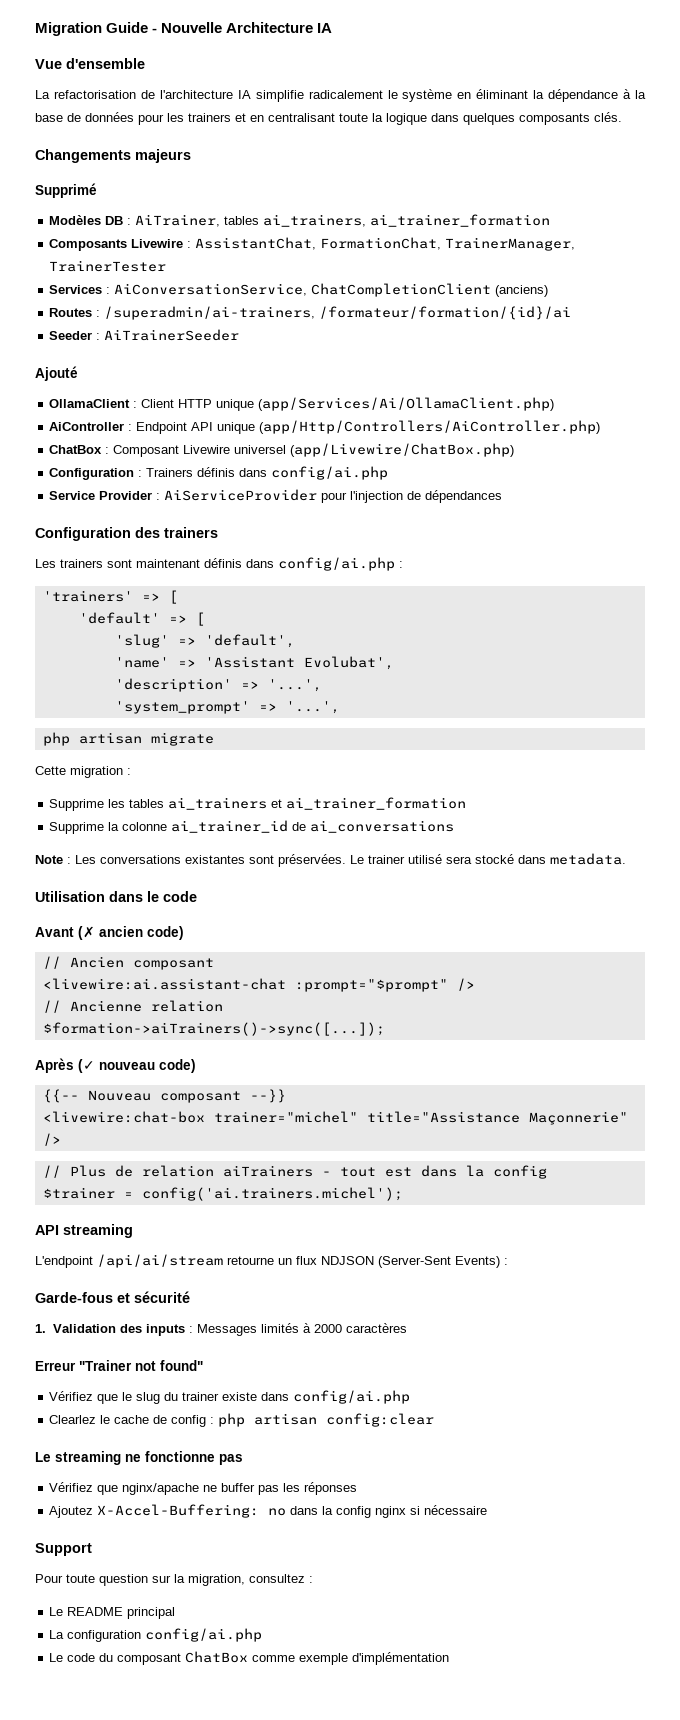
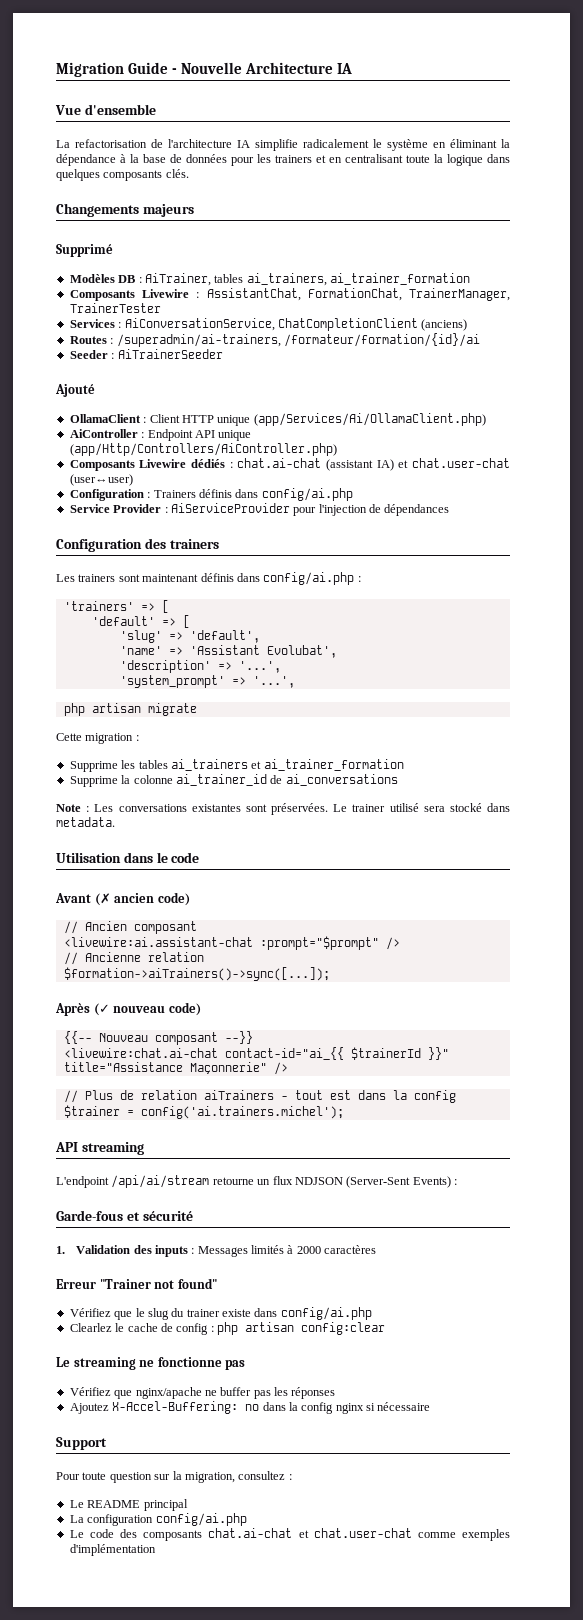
- ChatBox : Composant Livewire universel (app/Livewire/ChatBox.php)
+ Composants Livewire dédiés : chat.ai-chat (assistant IA) et chat.user-chat (user↔user)
- <livewire:chat-box trainer="michel" title="Assistance Maçonnerie" />
+ <livewire:chat.ai-chat contact-id="ai_{{ $trainerId }}" title="Assistance Maçonnerie" />
- Le code du composant ChatBox comme exemple d'implémentation
+ Le code des composants chat.ai-chat et chat.user-chat comme exemples d'implémentation

